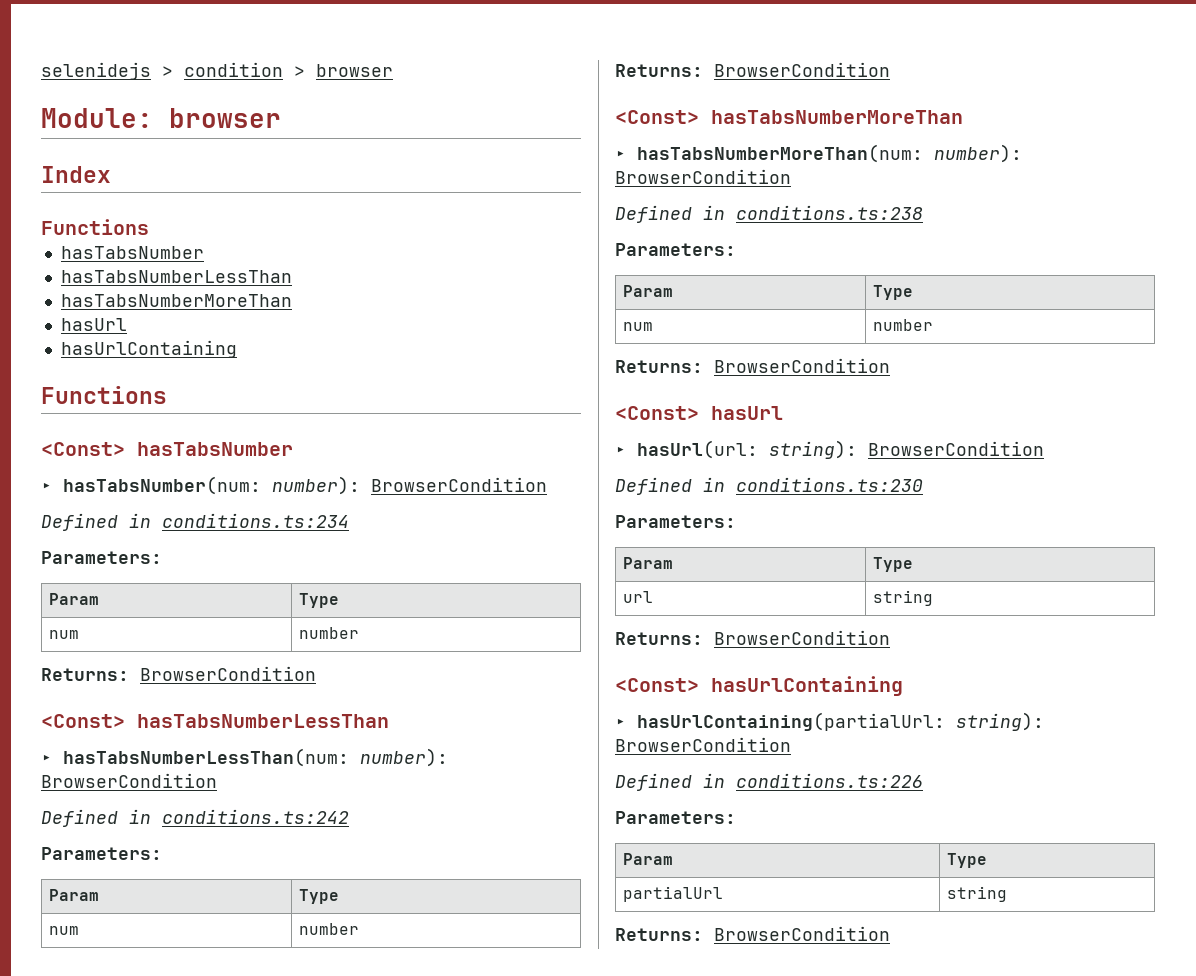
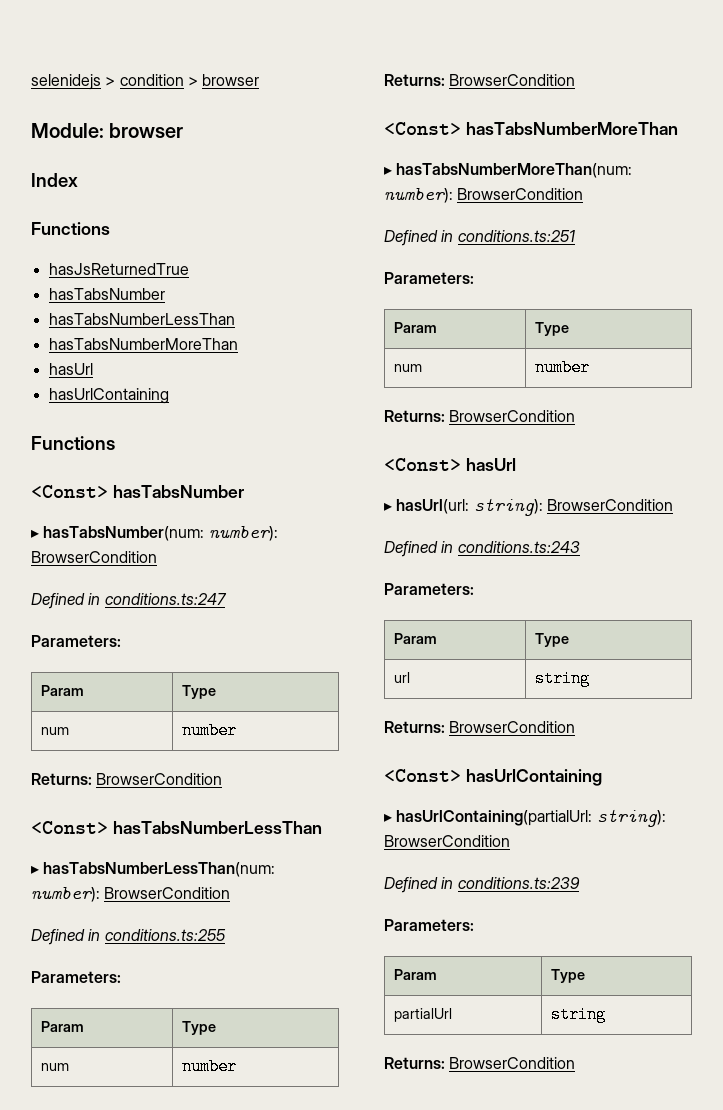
+ hasJsReturnedTrue
- Defined in conditions.ts:234
+ Defined in conditions.ts:247
- Defined in conditions.ts:242
+ Defined in conditions.ts:255
- Defined in conditions.ts:238
+ Defined in conditions.ts:251
- Defined in conditions.ts:230
+ Defined in conditions.ts:243
- Defined in conditions.ts:226
+ Defined in conditions.ts:239

